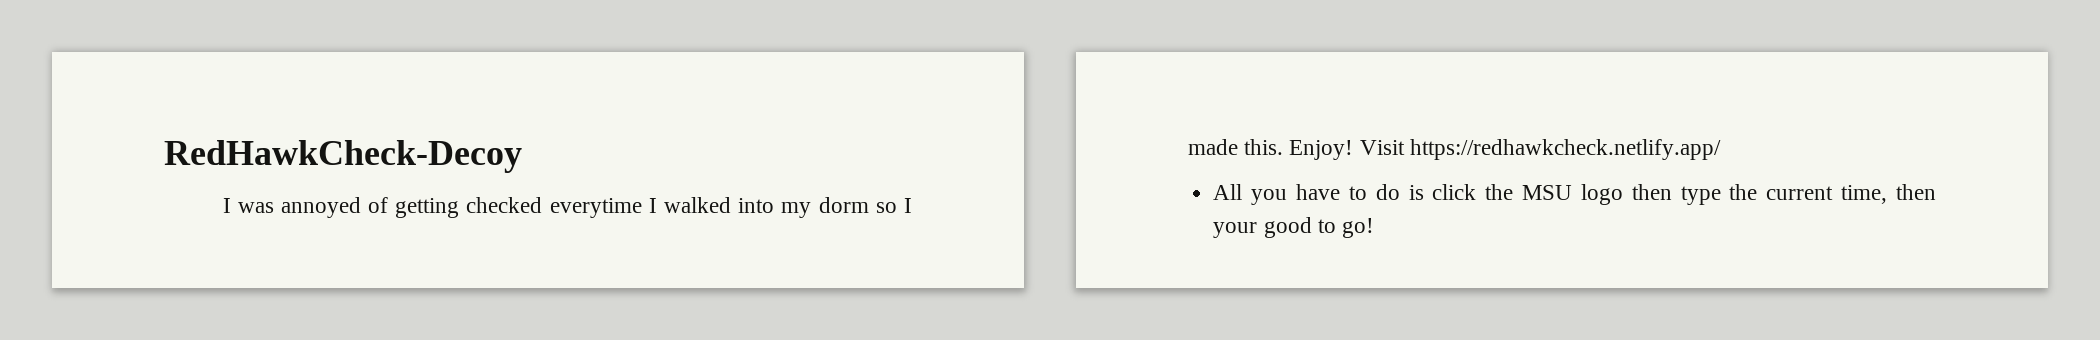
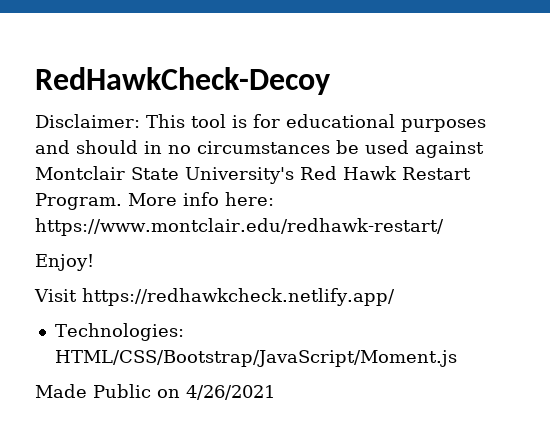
- I was annoyed of getting checked everytime I walked into my dorm so I made this. Enjoy! Visit https://redhawkcheck.netlify.app/
+ Disclaimer: This tool is for educational purposes and should in no circumstances be used against Montclair State University's Red Hawk Restart Program. More info here: https://www.montclair.edu/redhawk-restart/
+ Enjoy!
+ Visit https://redhawkcheck.netlify.app/
- All you have to do is click the MSU logo then type the current time, then your good to go!
+ Technologies: HTML/CSS/Bootstrap/JavaScript/Moment.js
+ Made Public on 4/26/2021

